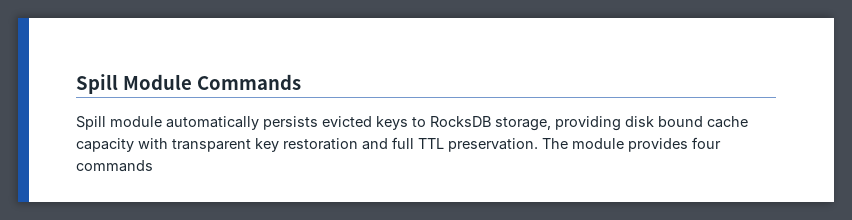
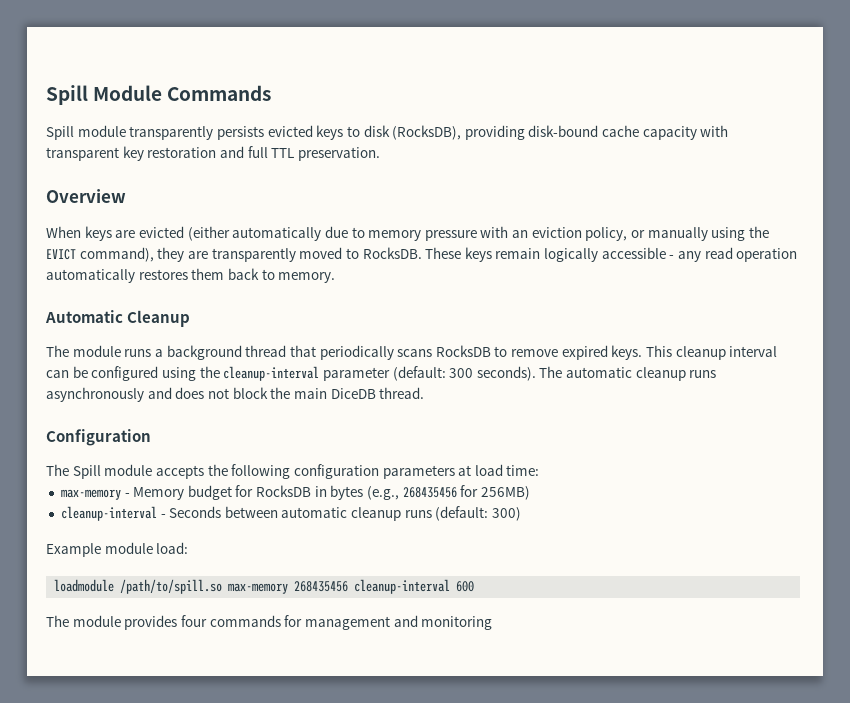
- Spill module automatically persists evicted keys to RocksDB storage, providing disk bound cache capacity with transparent key restoration and full TTL preservation. The module provides four commands
+ Spill module transparently persists evicted keys to disk (RocksDB), providing disk-bound cache capacity with transparent key restoration and full TTL preservation.
+ Overview
+ When keys are evicted (either automatically due to memory pressure with an eviction policy, or manually using the EVICT command), they are transparently moved to RocksDB. These keys remain logically accessible - any read operation automatically restores them back to memory.
+ Automatic Cleanup
+ The module runs a background thread that periodically scans RocksDB to remove expired keys. This cleanup interval can be configured using the cleanup-interval parameter (default: 300 seconds). The automatic cleanup runs asynchronously and does not block the main DiceDB thread.
+ Configuration
+ The Spill module accepts the following configuration parameters at load time:
+ max-memory - Memory budget for RocksDB in bytes (e.g., 268435456 for 256MB)
+ cleanup-interval - Seconds between automatic cleanup runs (default: 300)
+ Example module load:
+ loadmodule /path/to/spill.so max-memory 268435456 cleanup-interval 600
+ The module provides four commands for management and monitoring

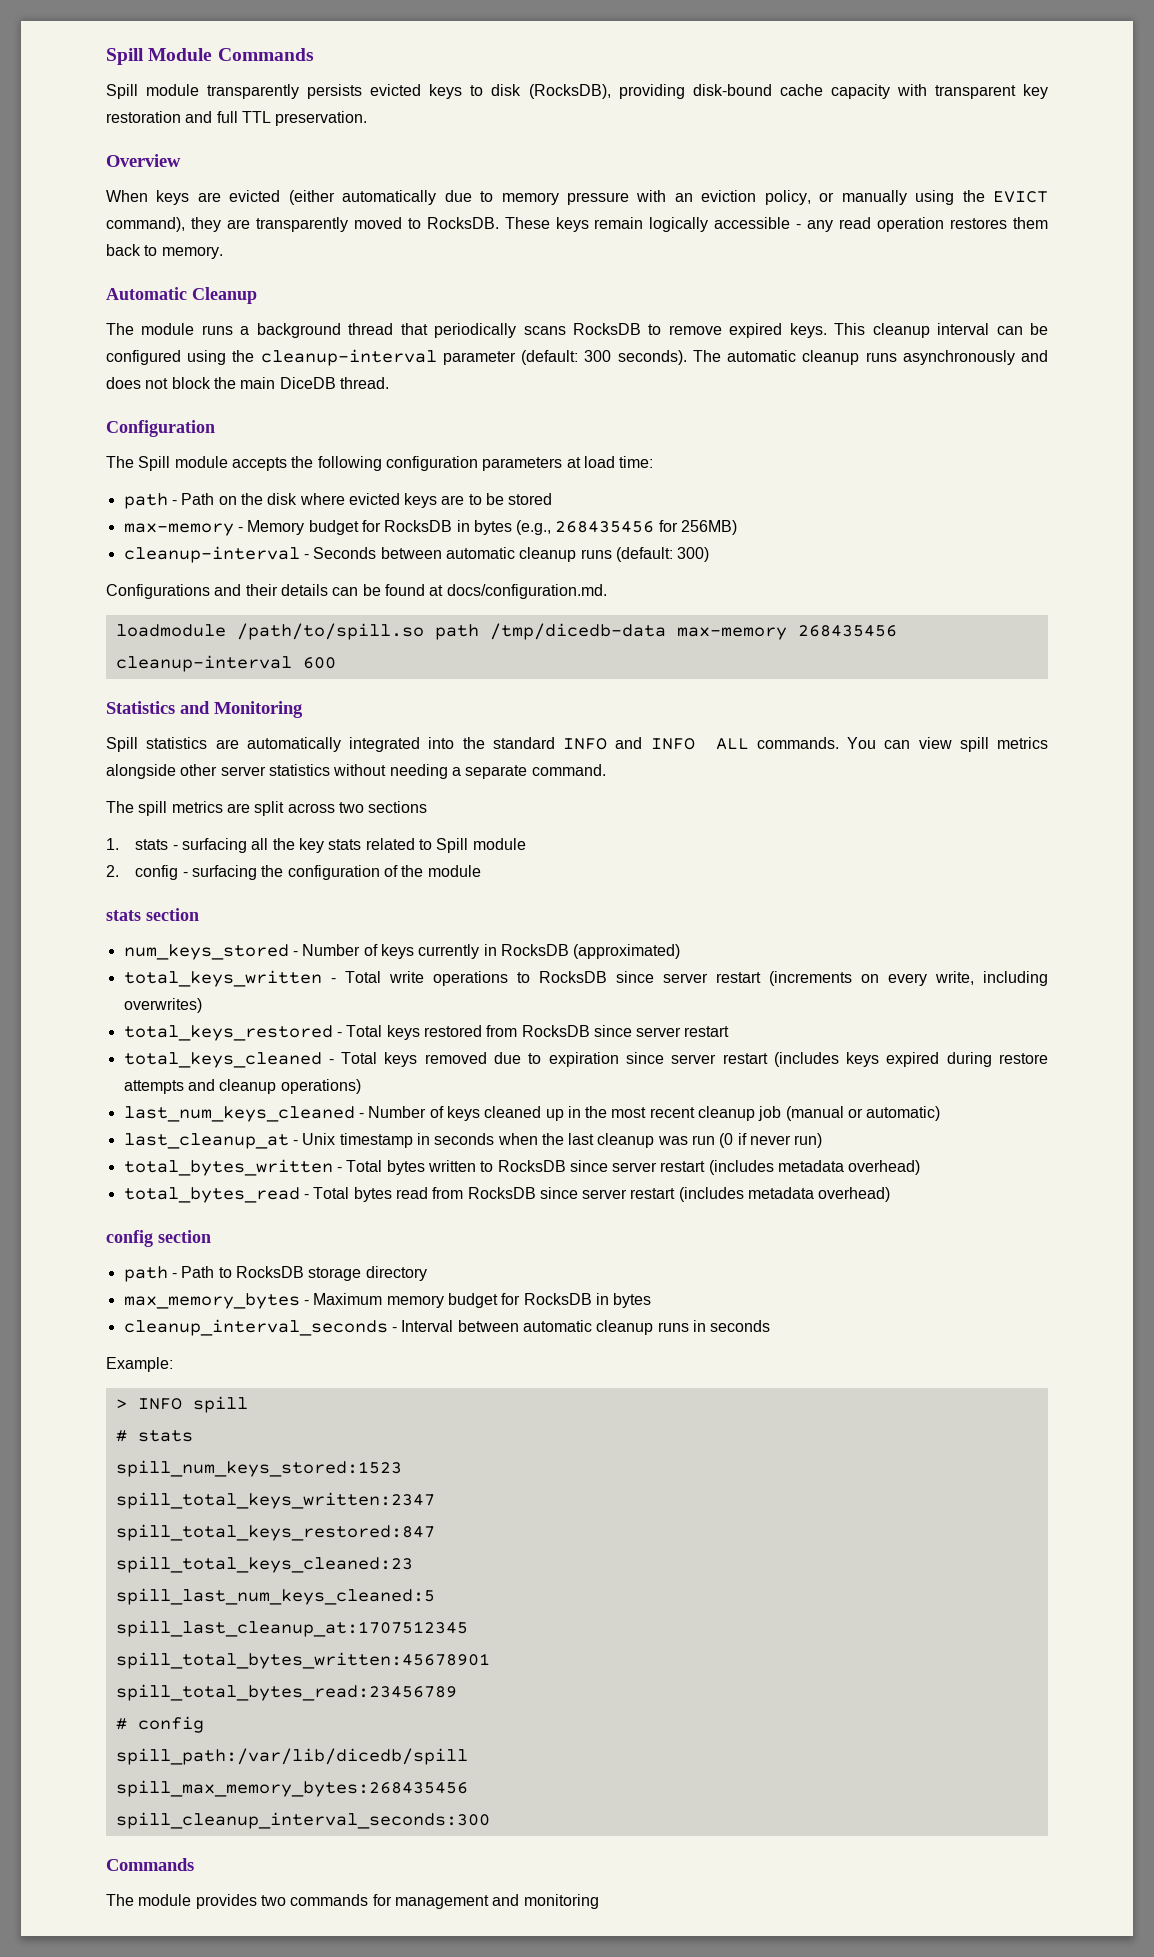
- These keys remain logically accessible - any read operation automatically restores them back to memory.
+ These keys remain logically accessible - any read operation restores them back to memory.
+ path - Path on the disk where evicted keys are to be stored
- Example module load:
+ Configurations and their details can be found at docs/configuration.md.
- loadmodule /path/to/spill.so max-memory 268435456 cleanup-interval 600
+ loadmodule /path/to/spill.so path /tmp/dicedb-data max-memory 268435456 cleanup-interval 600
+ Statistics and Monitoring
+ Spill statistics are automatically integrated into the standard INFO and INFO ALL commands. You can view spill metrics alongside other server statistics without needing a separate command.
+ The spill metrics are split across two sections
+ 1. stats - surfacing all the key stats related to Spill module
+ 2. config - surfacing the configuration of the module
+ stats section
+ num_keys_stored - Number of keys currently in RocksDB (approximated)
+ total_keys_written - Total write operations to RocksDB since server restart (increments on every write, including overwrites)
+ total_keys_restored - Total keys restored from RocksDB since server restart
+ total_keys_cleaned - Total keys removed due to expiration since server restart (includes keys expired during restore attempts and cleanup operations)
+ last_num_keys_cleaned - Number of keys cleaned up in the most recent cleanup job (manual or automatic)
+ last_cleanup_at - Unix timestamp in seconds when the last cleanup was run (0 if never run)
+ total_bytes_written - Total bytes written to RocksDB since server restart (includes metadata overhead)
+ total_bytes_read - Total bytes read from RocksDB since server restart (includes metadata overhead)
+ config section
+ path - Path to RocksDB storage directory
+ max_memory_bytes - Maximum memory budget for RocksDB in bytes
+ cleanup_interval_seconds - Interval between automatic cleanup runs in seconds
+ Example:
+ > INFO spill
+ # stats
+ spill_num_keys_stored:1523
+ spill_total_keys_written:2347
+ spill_total_keys_restored:847
+ spill_total_keys_cleaned:23
+ spill_last_num_keys_cleaned:5
+ spill_last_cleanup_at:1707512345
+ spill_total_bytes_written:45678901
+ spill_total_bytes_read:23456789
+ # config
+ spill_path:/var/lib/dicedb/spill
+ spill_max_memory_bytes:268435456
+ spill_cleanup_interval_seconds:300
+ Commands
- The module provides four commands for management and monitoring
+ The module provides two commands for management and monitoring

